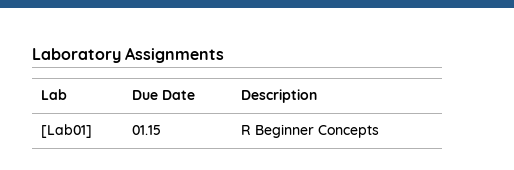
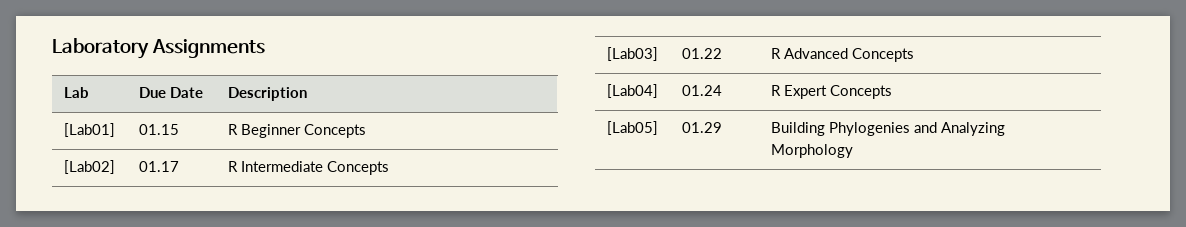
+ [Lab02] | 01.17 | R Intermediate Concepts
+ [Lab03] | 01.22 | R Advanced Concepts
+ [Lab04] | 01.24 | R Expert Concepts
+ [Lab05] | 01.29 | Building Phylogenies and Analyzing Morphology

